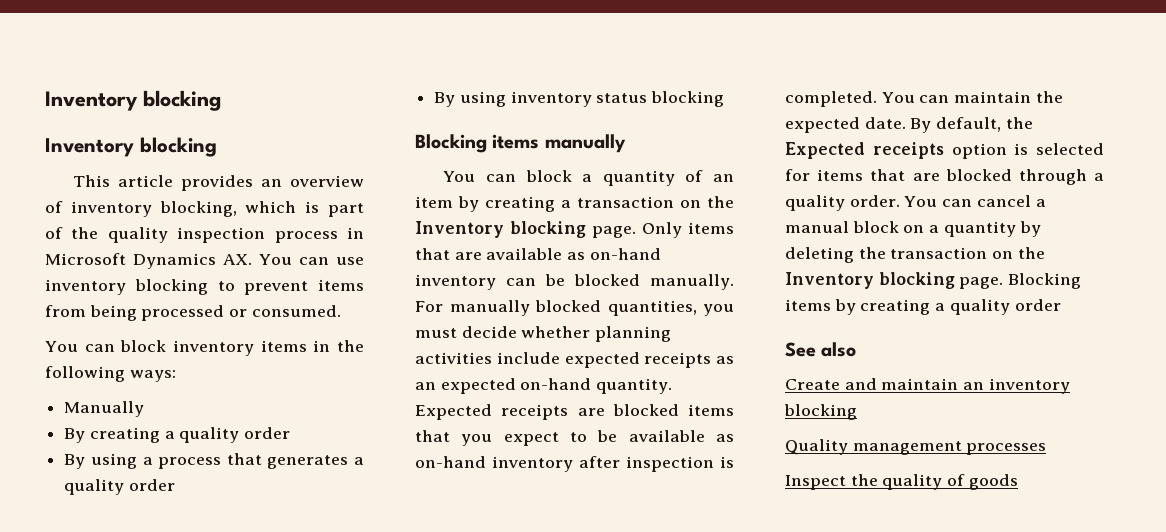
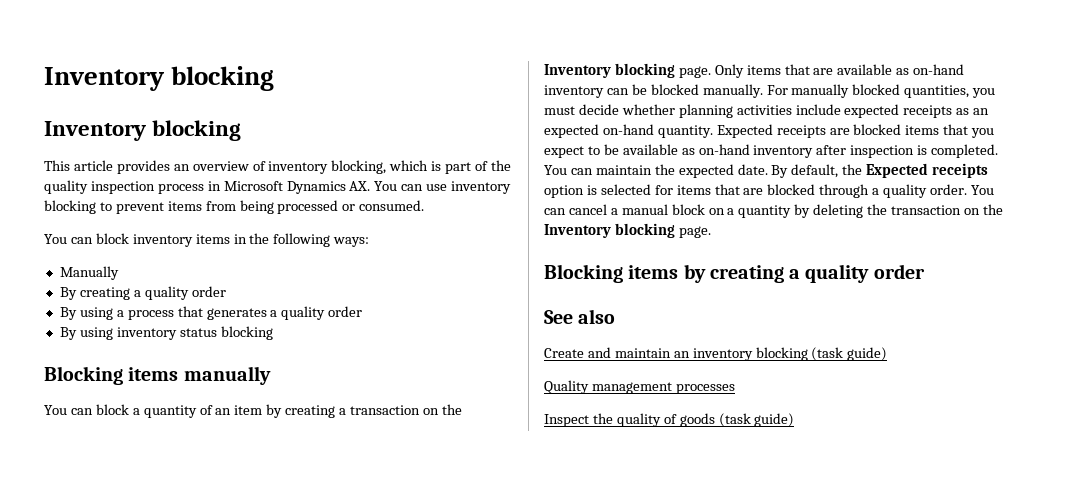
- You can cancel a manual block on a quantity by deleting the transaction on the Inventory blocking page. Blocking items by creating a quality order
+ You can cancel a manual block on a quantity by deleting the transaction on the Inventory blocking page.
+ Blocking items by creating a quality order
- Create and maintain an inventory blocking
+ Create and maintain an inventory blocking (task guide)
- Inspect the quality of goods
+ Inspect the quality of goods (task guide)

